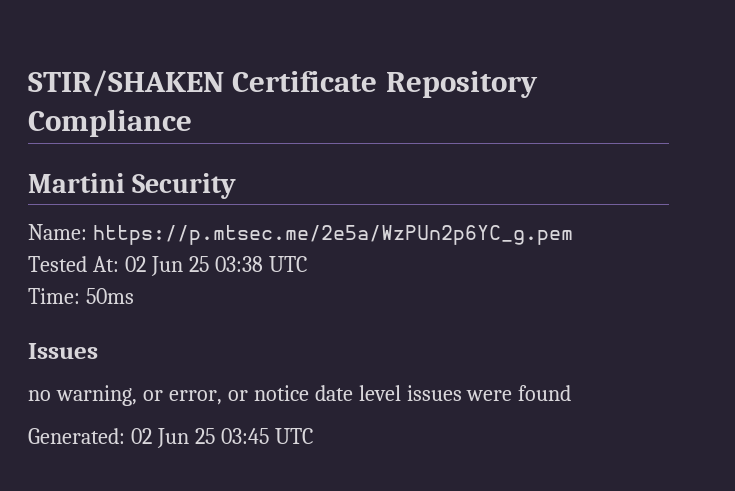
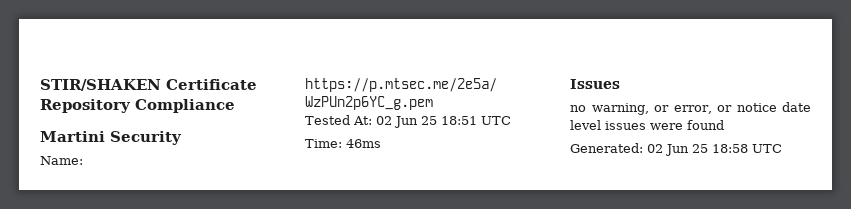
- Tested At: 02 Jun 25 03:38 UTC
+ Tested At: 02 Jun 25 18:51 UTC
- Time: 50ms
+ Time: 46ms
- Generated: 02 Jun 25 03:45 UTC
+ Generated: 02 Jun 25 18:58 UTC

